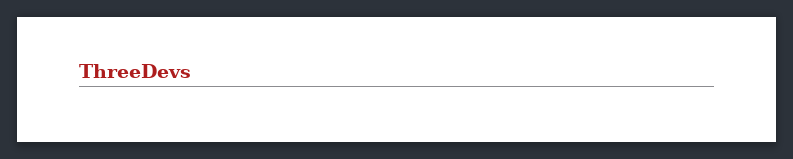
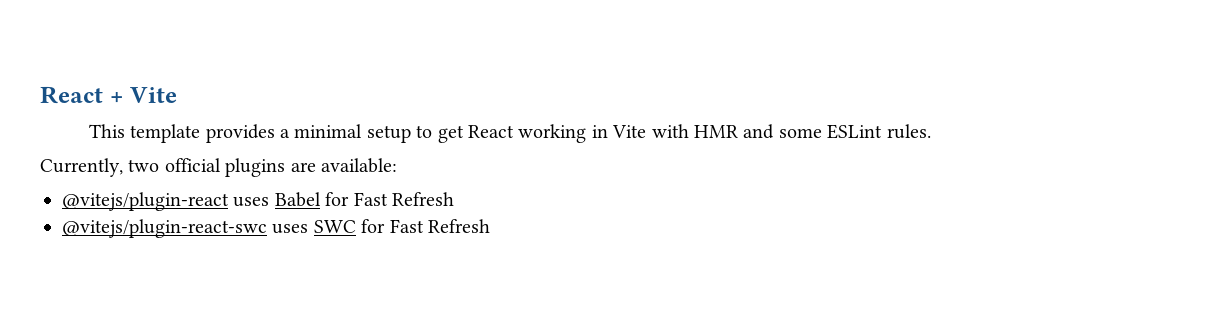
- ThreeDevs
+ React + Vite
+ This template provides a minimal setup to get React working in Vite with HMR and some ESLint rules.
+ Currently, two official plugins are available:
+ @vitejs/plugin-react uses Babel for Fast Refresh
+ @vitejs/plugin-react-swc uses SWC for Fast Refresh

